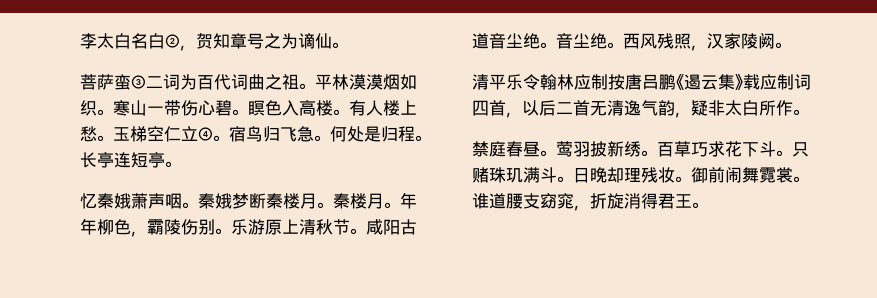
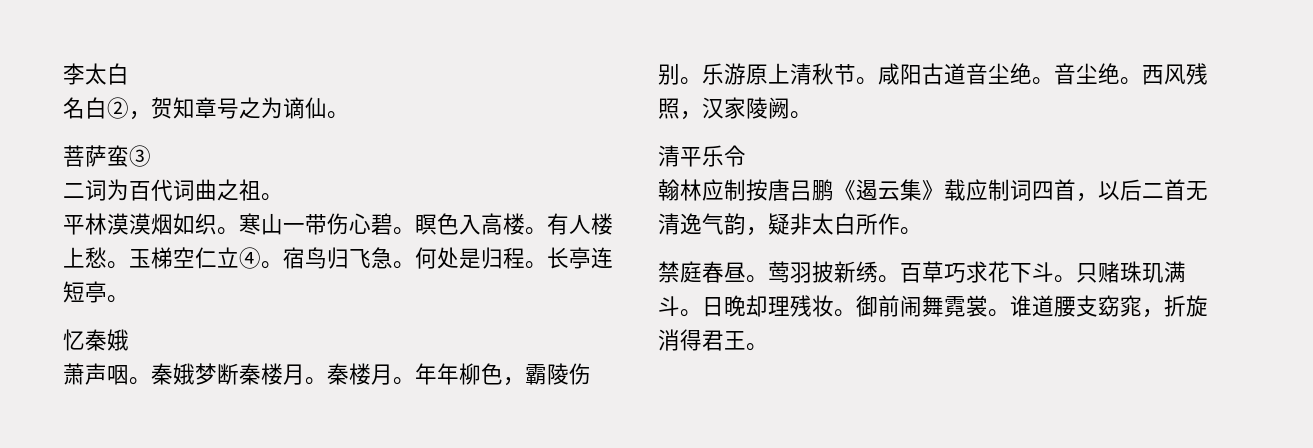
- 李太白名白②，贺知章号之为谪仙。
+ 李太白
+ 名白②，贺知章号之为谪仙。
- 菩萨蛮③二词为百代词曲之祖。平林漠漠烟如织。
+ 菩萨蛮③
+ 二词为百代词曲之祖。
+ 平林漠漠烟如织。
- 忆秦娥萧声咽。
+ 忆秦娥
+ 萧声咽。
- 清平乐令翰林应制按唐吕鹏《遏云集》载应制词四首，以后二首无清逸气韵，疑非太白所作。
+ 清平乐令
+ 翰林应制按唐吕鹏《遏云集》载应制词四首，以后二首无清逸气韵，疑非太白所作。

